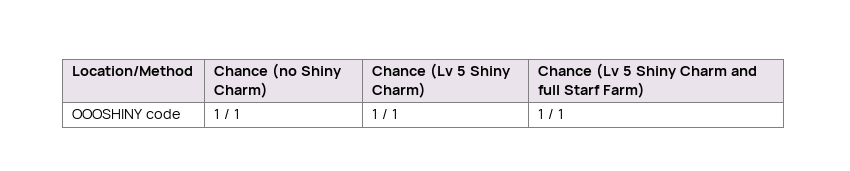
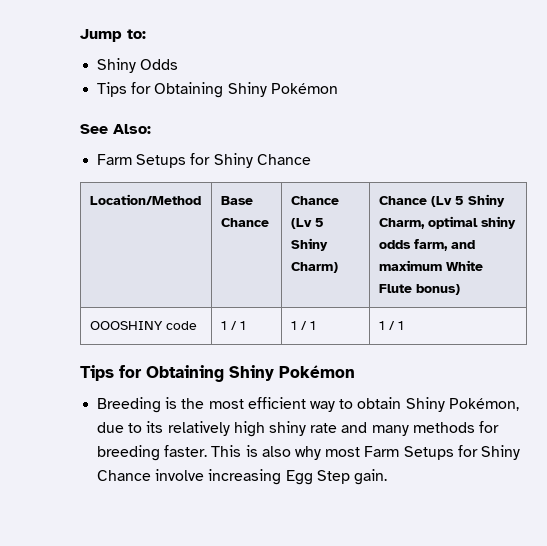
+ Jump to:
+ Shiny Odds
+ Tips for Obtaining Shiny Pokémon
+ See Also:
+ Farm Setups for Shiny Chance
- Location/Method | Chance (no Shiny Charm) | Chance (Lv 5 Shiny Charm) | Chance (Lv 5 Shiny Charm and full Starf Farm)
+ Location/Method | Base Chance | Chance (Lv 5 Shiny Charm) | Chance (Lv 5 Shiny Charm, optimal shiny odds farm, and maximum White Flute bonus)
  OOOSHINY code | 1 / 1 | 1 / 1 | 1 / 1
+ Tips for Obtaining Shiny Pokémon
+ Breeding is the most efficient way to obtain Shiny Pokémon, due to its relatively high shiny rate and many methods for breeding faster. This is also why most Farm Setups for Shiny Chance involve increasing Egg Step gain.

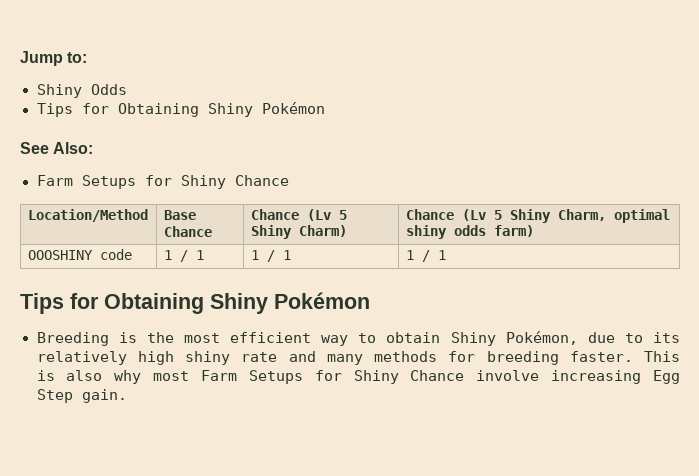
- Location/Method | Base Chance | Chance (Lv 5 Shiny Charm) | Chance (Lv 5 Shiny Charm, optimal shiny odds farm, and maximum White Flute bonus)
+ Location/Method | Base Chance | Chance (Lv 5 Shiny Charm) | Chance (Lv 5 Shiny Charm, optimal shiny odds farm)

